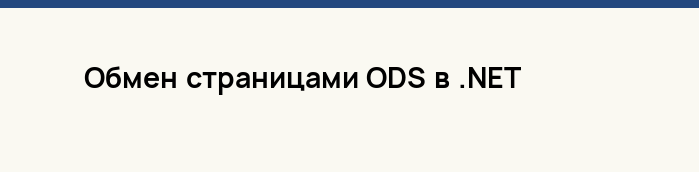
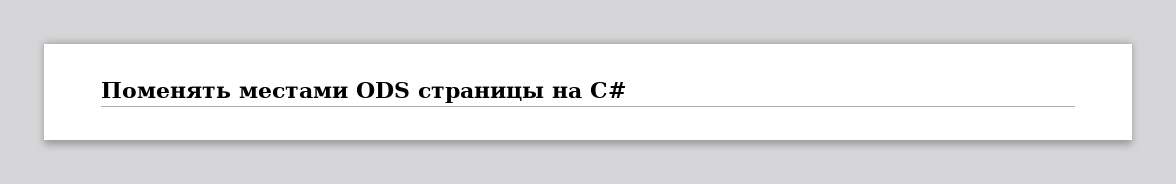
- Обмен страницами ODS в .NET
+ Поменять местами ODS страницы на C#

